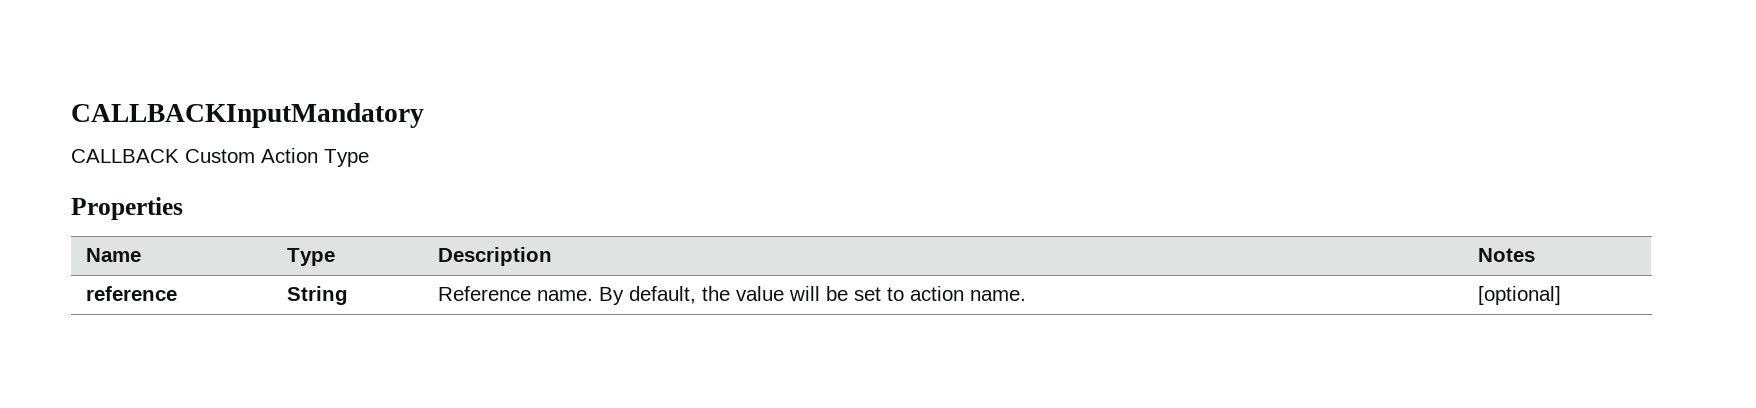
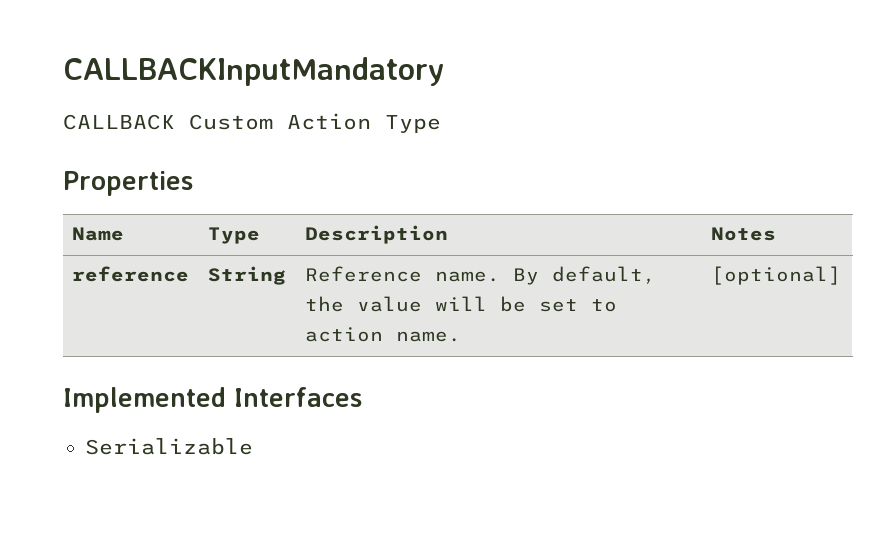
+ Implemented Interfaces
+ Serializable

